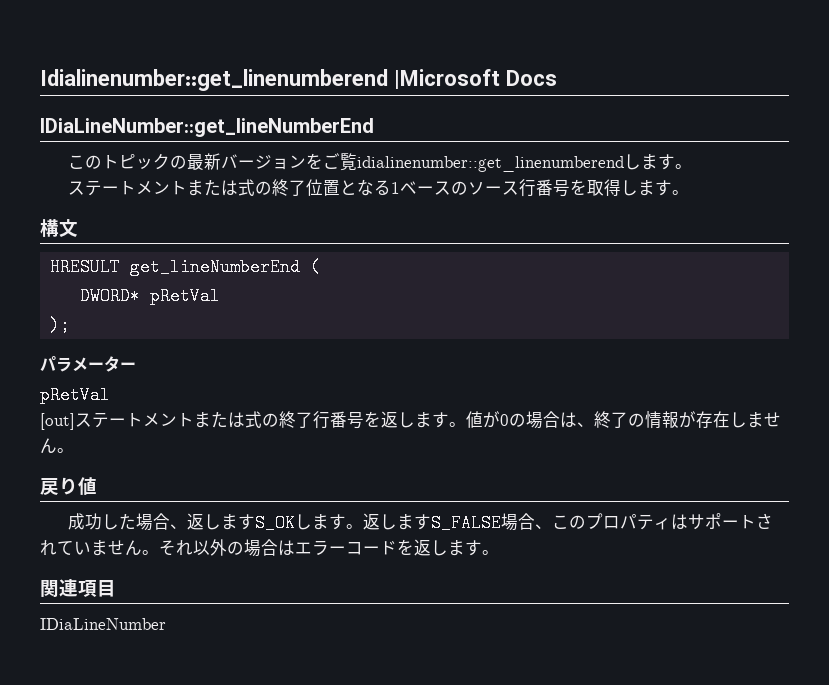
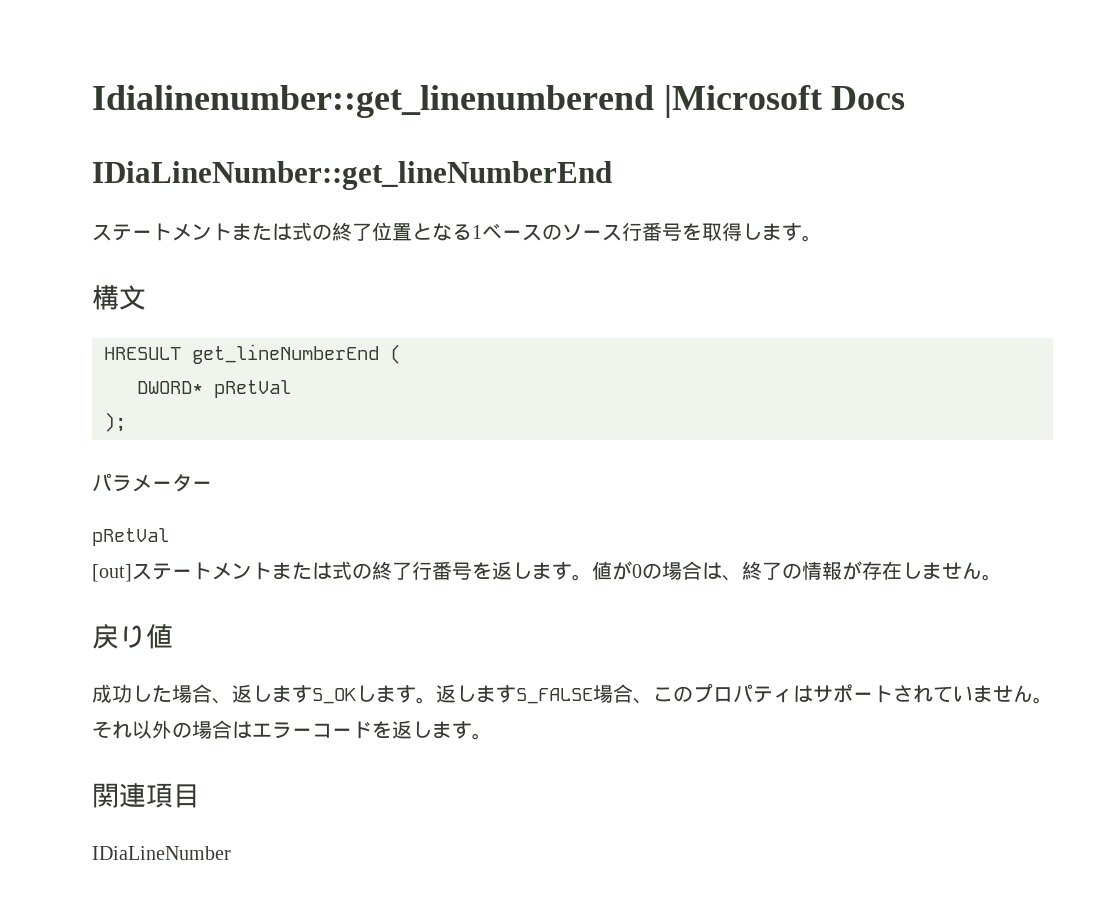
- このトピックの最新バージョンをご覧idialinenumber::get_linenumberendします。

